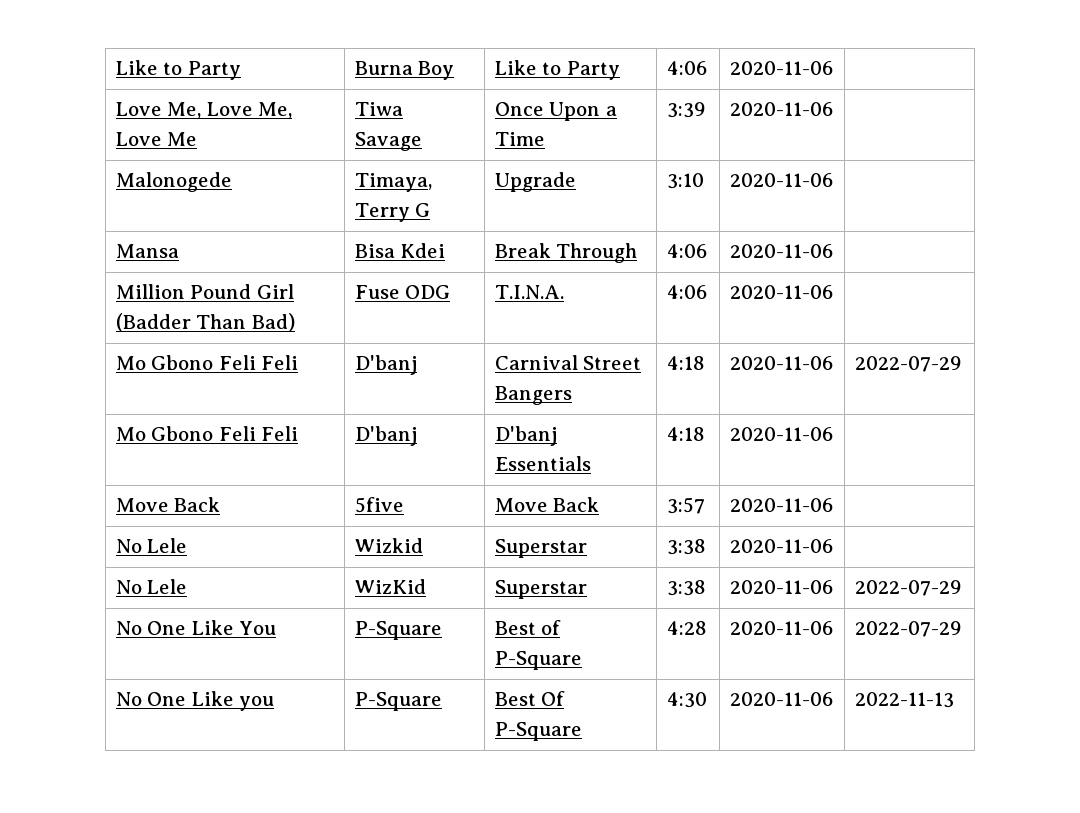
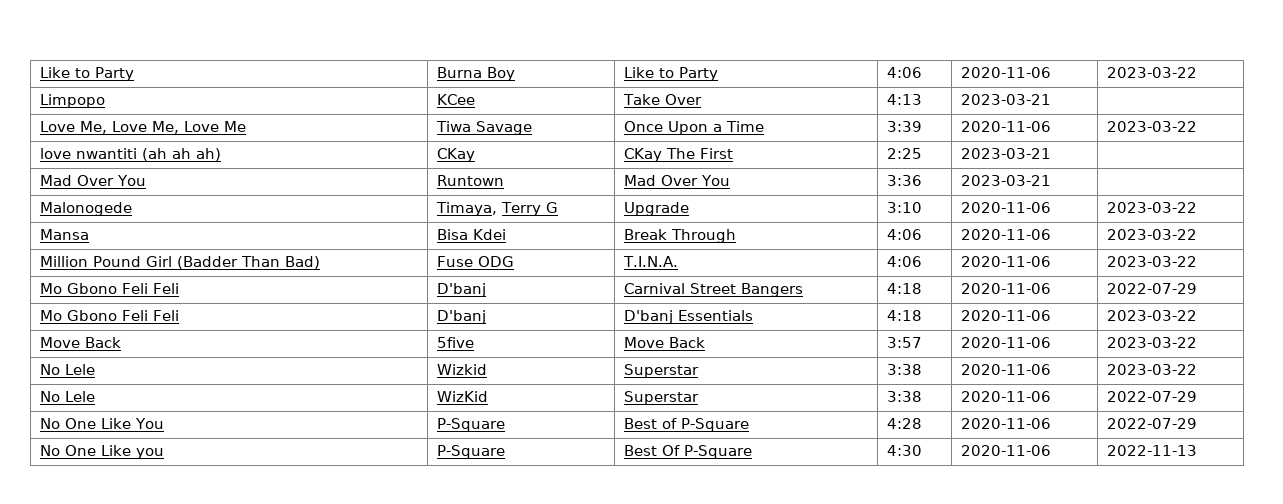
- Like to Party | Burna Boy | Like to Party | 4:06 | 2020-11-06 |
+ Like to Party | Burna Boy | Like to Party | 4:06 | 2020-11-06 | 2023-03-22
+ Limpopo | KCee | Take Over | 4:13 | 2023-03-21 |
- Love Me, Love Me, Love Me | Tiwa Savage | Once Upon a Time | 3:39 | 2020-11-06 |
+ Love Me, Love Me, Love Me | Tiwa Savage | Once Upon a Time | 3:39 | 2020-11-06 | 2023-03-22
+ love nwantiti (ah ah ah) | CKay | CKay The First | 2:25 | 2023-03-21 |
+ Mad Over You | Runtown | Mad Over You | 3:36 | 2023-03-21 |
- Malonogede | Timaya, Terry G | Upgrade | 3:10 | 2020-11-06 |
+ Malonogede | Timaya, Terry G | Upgrade | 3:10 | 2020-11-06 | 2023-03-22
- Mansa | Bisa Kdei | Break Through | 4:06 | 2020-11-06 |
+ Mansa | Bisa Kdei | Break Through | 4:06 | 2020-11-06 | 2023-03-22
- Million Pound Girl (Badder Than Bad) | Fuse ODG | T.I.N.A. | 4:06 | 2020-11-06 |
+ Million Pound Girl (Badder Than Bad) | Fuse ODG | T.I.N.A. | 4:06 | 2020-11-06 | 2023-03-22
- Mo Gbono Feli Feli | D'banj | D'banj Essentials | 4:18 | 2020-11-06 |
+ Mo Gbono Feli Feli | D'banj | D'banj Essentials | 4:18 | 2020-11-06 | 2023-03-22
- Move Back | 5five | Move Back | 3:57 | 2020-11-06 |
+ Move Back | 5five | Move Back | 3:57 | 2020-11-06 | 2023-03-22
- No Lele | Wizkid | Superstar | 3:38 | 2020-11-06 |
+ No Lele | Wizkid | Superstar | 3:38 | 2020-11-06 | 2023-03-22

